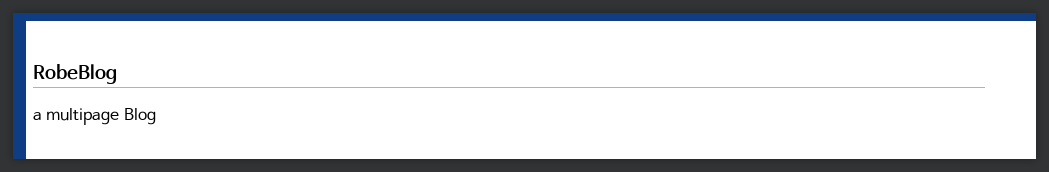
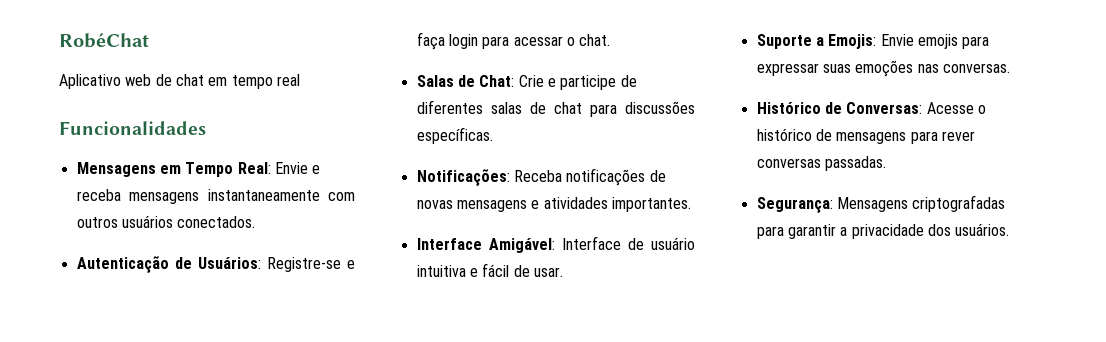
- RobeBlog
- a multipage Blog
+ RobéChat
+ Aplicativo web de chat em tempo real
+ Funcionalidades
+ Mensagens em Tempo Real: Envie e receba mensagens instantaneamente com outros usuários conectados.
+ Autenticação de Usuários: Registre-se e faça login para acessar o chat.
+ Salas de Chat: Crie e participe de diferentes salas de chat para discussões específicas.
+ Notificações: Receba notificações de novas mensagens e atividades importantes.
+ Interface Amigável: Interface de usuário intuitiva e fácil de usar.
+ Suporte a Emojis: Envie emojis para expressar suas emoções nas conversas.
+ Histórico de Conversas: Acesse o histórico de mensagens para rever conversas passadas.
+ Segurança: Mensagens criptografadas para garantir a privacidade dos usuários.

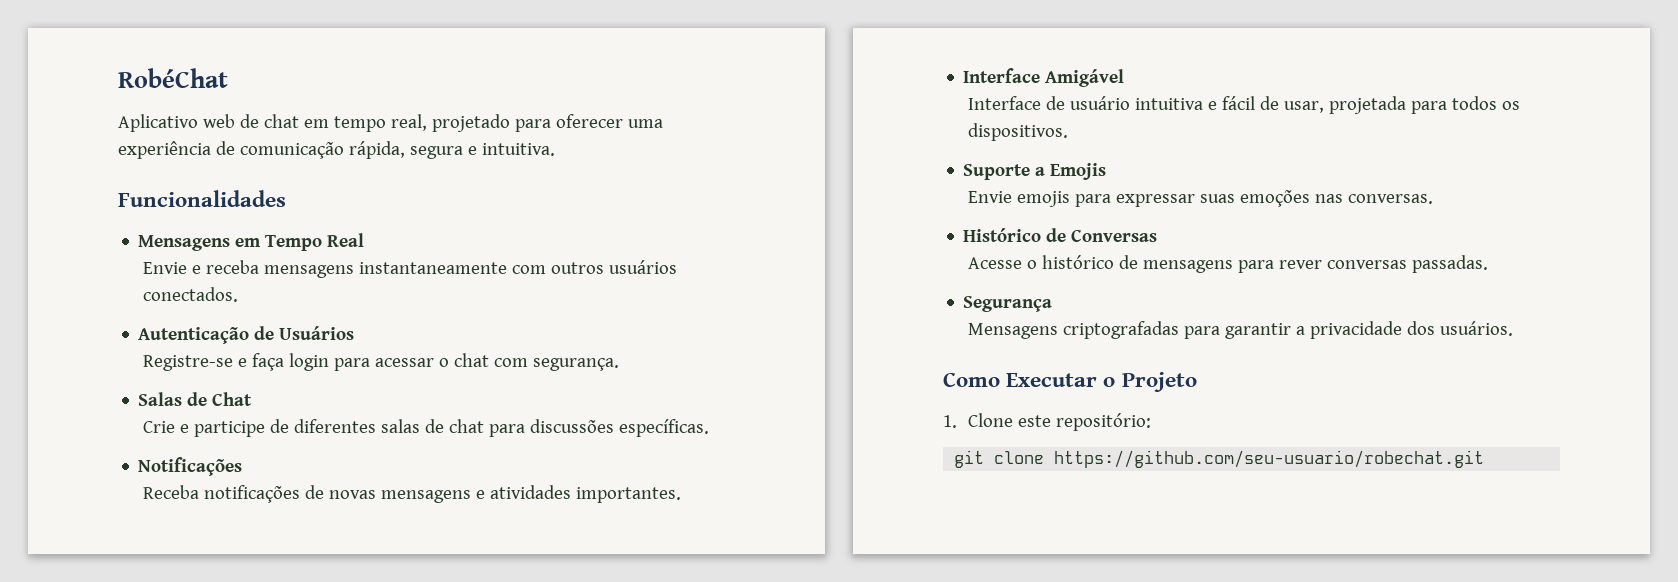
- Aplicativo web de chat em tempo real
+ Aplicativo web de chat em tempo real, projetado para oferecer uma experiência de comunicação rápida, segura e intuitiva.
- Mensagens em Tempo Real: Envie e receba mensagens instantaneamente com outros usuários conectados.
+ Mensagens em Tempo Real
+ Envie e receba mensagens instantaneamente com outros usuários conectados.
- Autenticação de Usuários: Registre-se e faça login para acessar o chat.
+ Autenticação de Usuários
+ Registre-se e faça login para acessar o chat com segurança.
- Salas de Chat: Crie e participe de diferentes salas de chat para discussões específicas.
+ Salas de Chat
+ Crie e participe de diferentes salas de chat para discussões específicas.
- Notificações: Receba notificações de novas mensagens e atividades importantes.
+ Notificações
+ Receba notificações de novas mensagens e atividades importantes.
- Interface Amigável: Interface de usuário intuitiva e fácil de usar.
+ Interface Amigável
+ Interface de usuário intuitiva e fácil de usar, projetada para todos os dispositivos.
- Suporte a Emojis: Envie emojis para expressar suas emoções nas conversas.
+ Suporte a Emojis
+ Envie emojis para expressar suas emoções nas conversas.
- Histórico de Conversas: Acesse o histórico de mensagens para rever conversas passadas.
+ Histórico de Conversas
+ Acesse o histórico de mensagens para rever conversas passadas.
- Segurança: Mensagens criptografadas para garantir a privacidade dos usuários.
+ Segurança
+ Mensagens criptografadas para garantir a privacidade dos usuários.
+ Como Executar o Projeto
+ 1. Clone este repositório:
+ git clone https://github.com/seu-usuario/robechat.git

